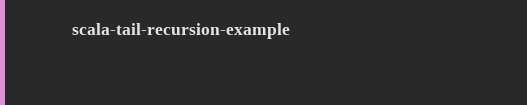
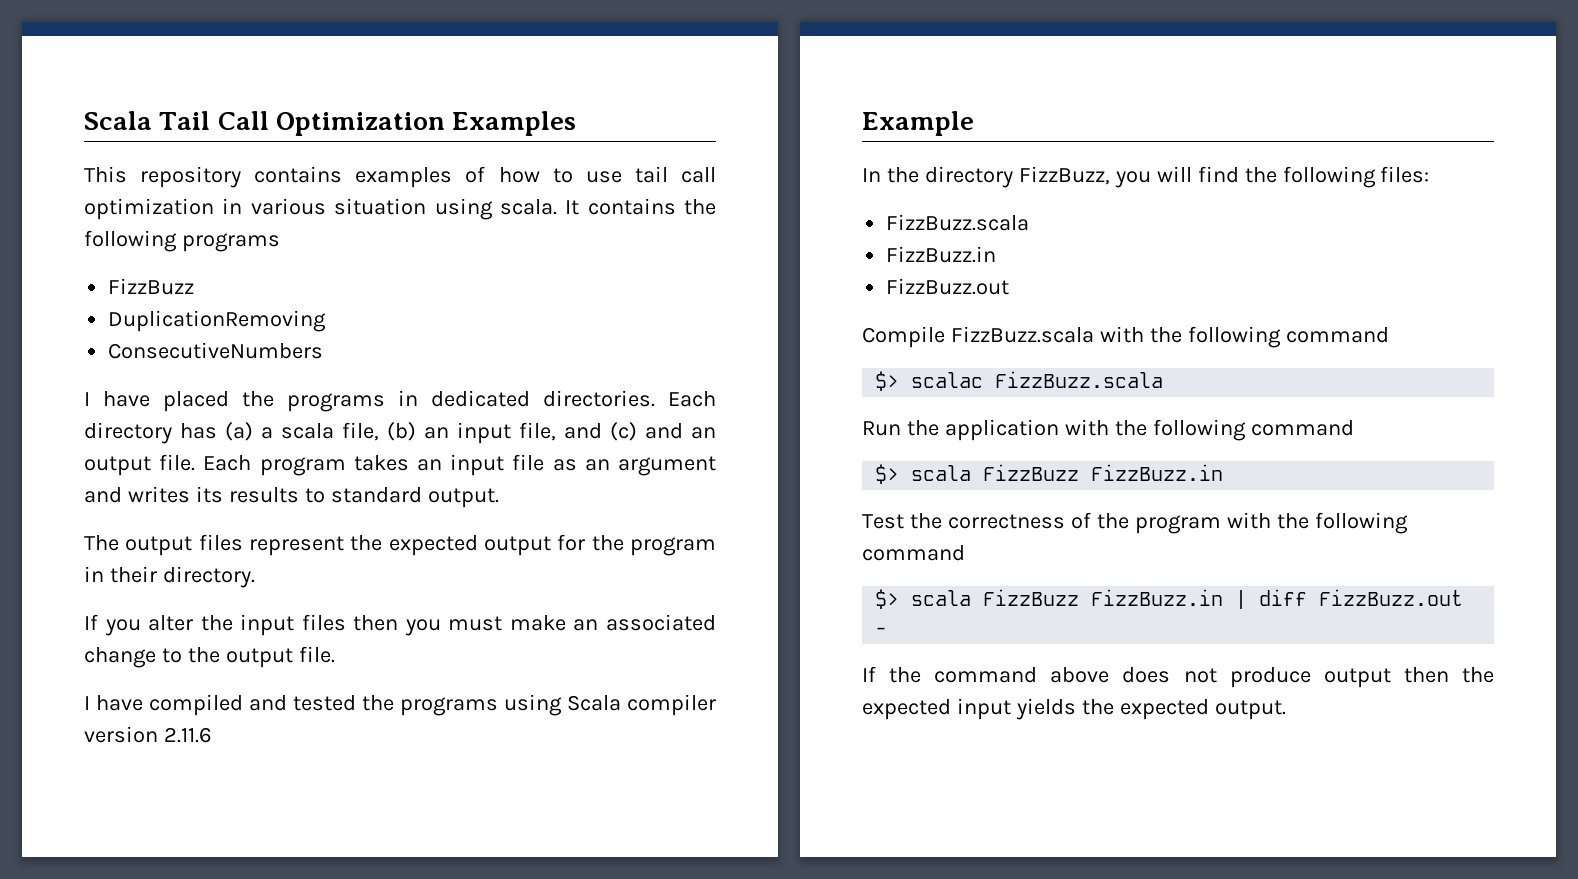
- scala-tail-recursion-example
+ Scala Tail Call Optimization Examples
+ This repository contains examples of how to use tail call optimization in various situation using scala. It contains the following programs
+ FizzBuzz
+ DuplicationRemoving
+ ConsecutiveNumbers
+ I have placed the programs in dedicated directories. Each directory has (a) a scala file, (b) an input file, and (c) and an output file. Each program takes an input file as an argument and writes its results to standard output.
+ The output files represent the expected output for the program in their directory.
+ If you alter the input files then you must make an associated change to the output file.
+ I have compiled and tested the programs using Scala compiler version 2.11.6
+ Example
+ In the directory FizzBuzz, you will find the following files:
+ FizzBuzz.scala
+ FizzBuzz.in
+ FizzBuzz.out
+ Compile FizzBuzz.scala with the following command
+ $> scalac FizzBuzz.scala
+ Run the application with the following command
+ $> scala FizzBuzz FizzBuzz.in
+ Test the correctness of the program with the following command
+ $> scala FizzBuzz FizzBuzz.in | diff FizzBuzz.out -
+ If the command above does not produce output then the expected input yields the expected output.

